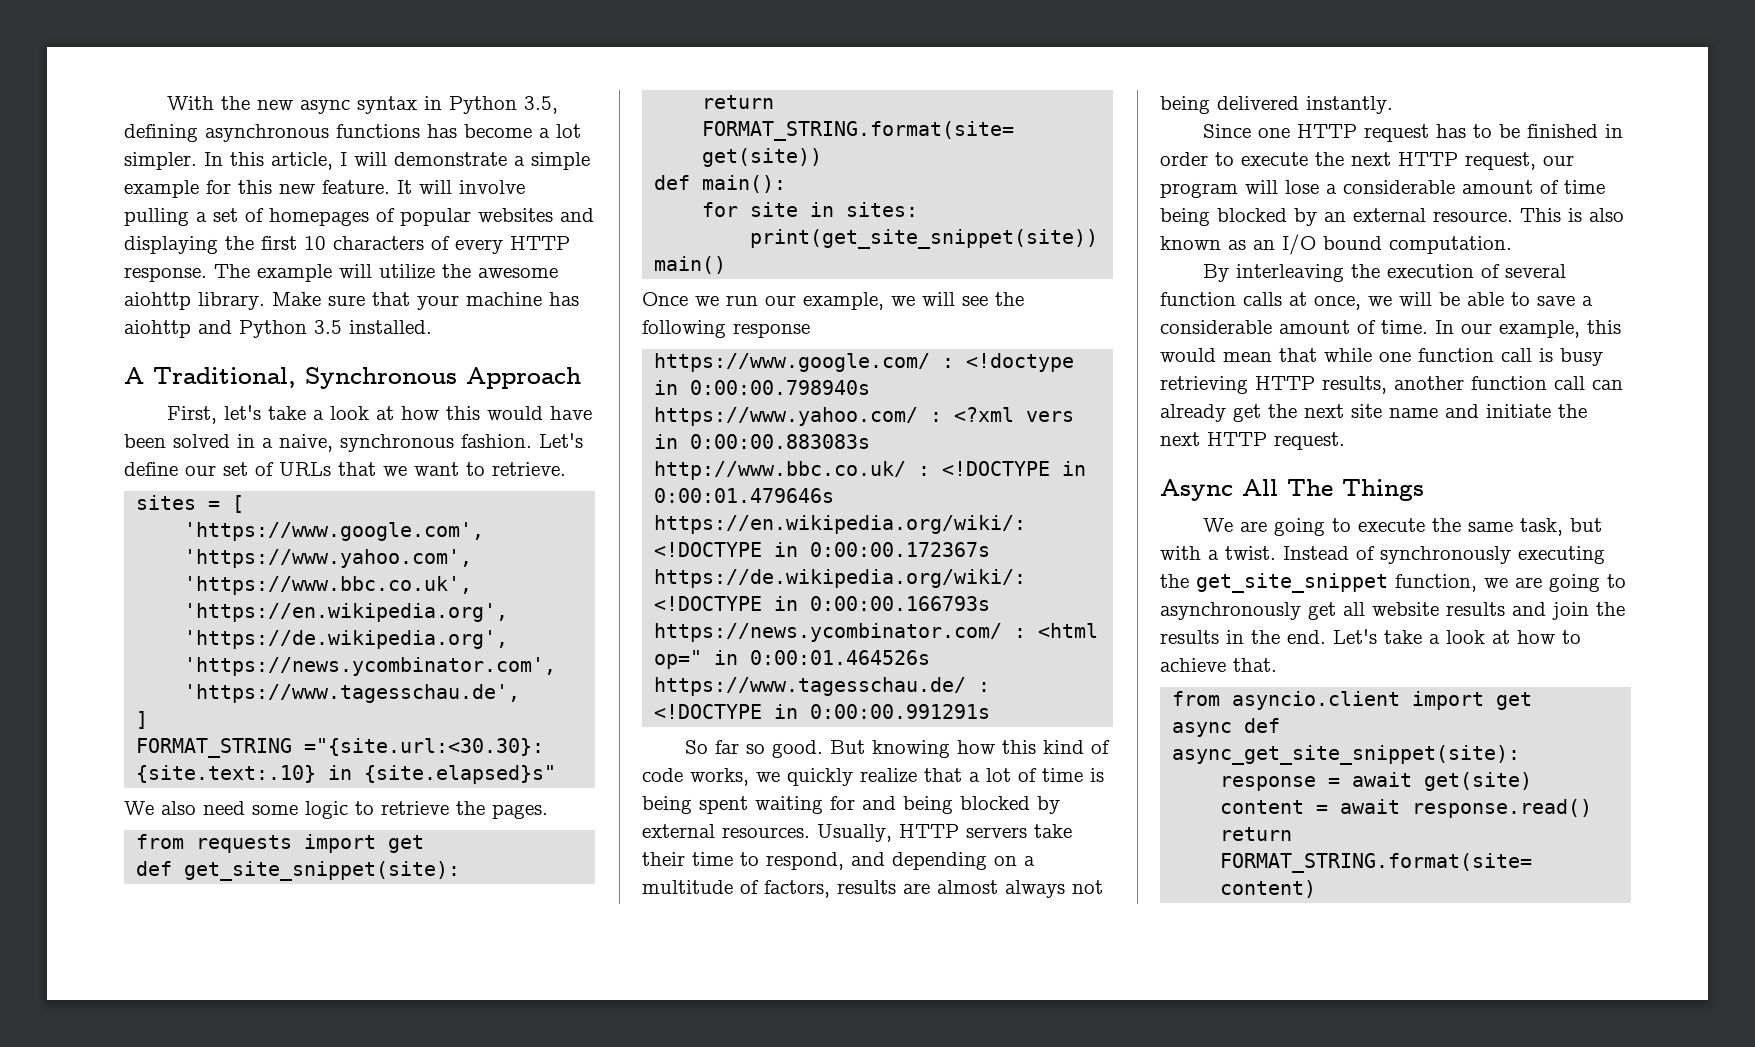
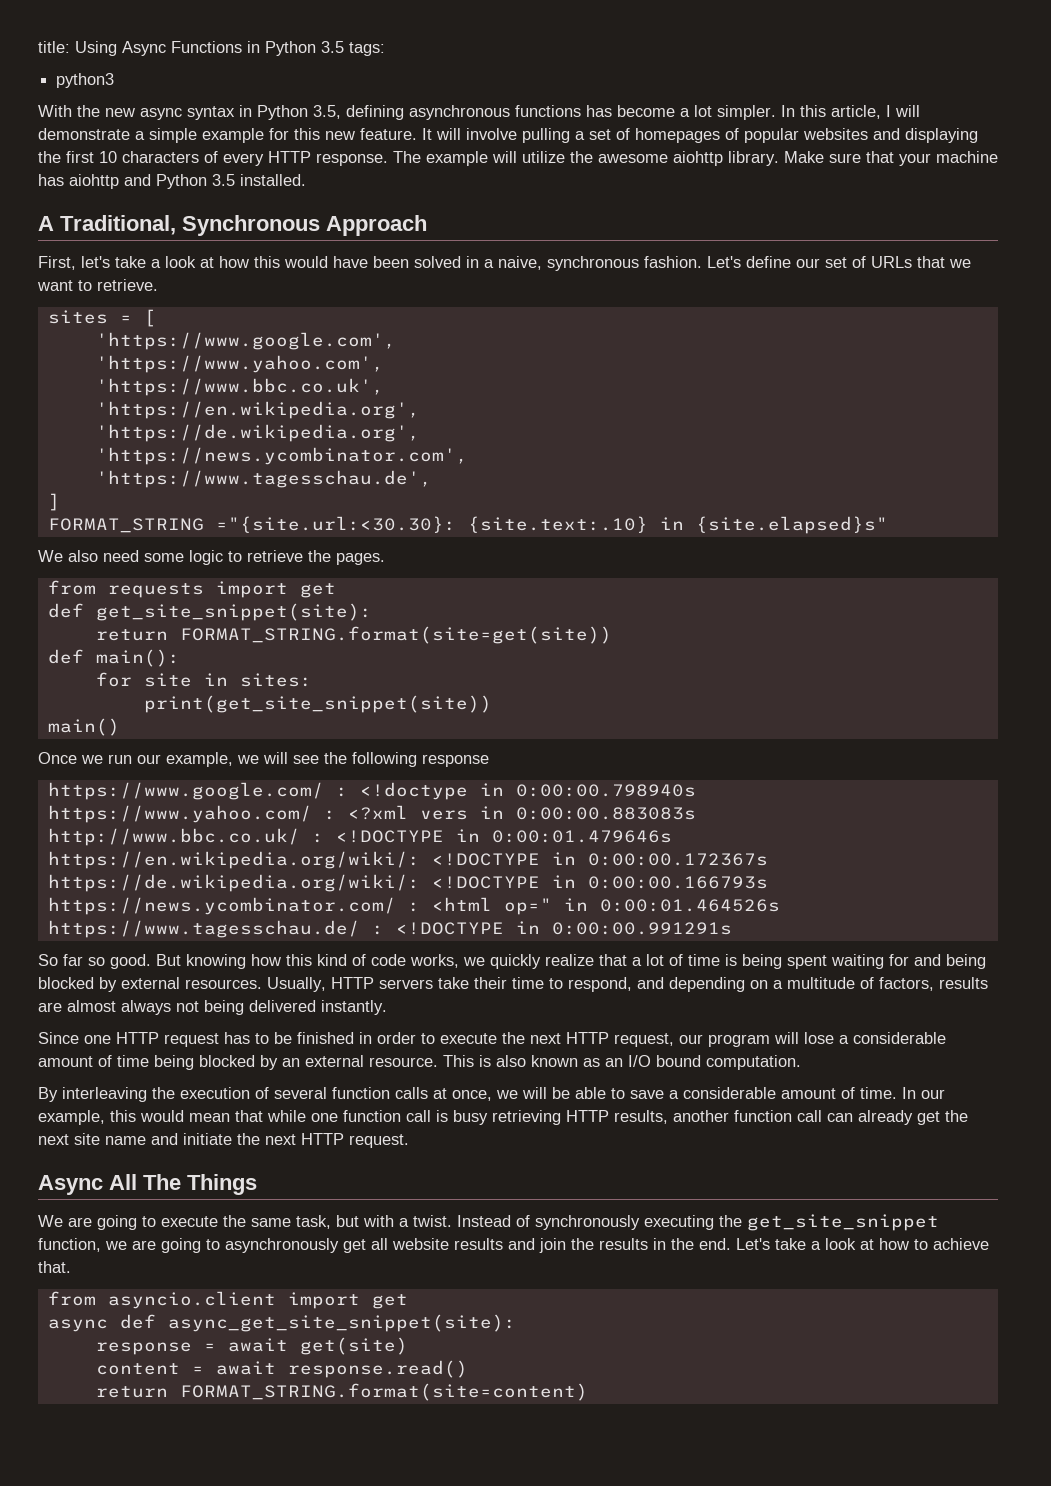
+ title: Using Async Functions in Python 3.5 tags:
+ python3

